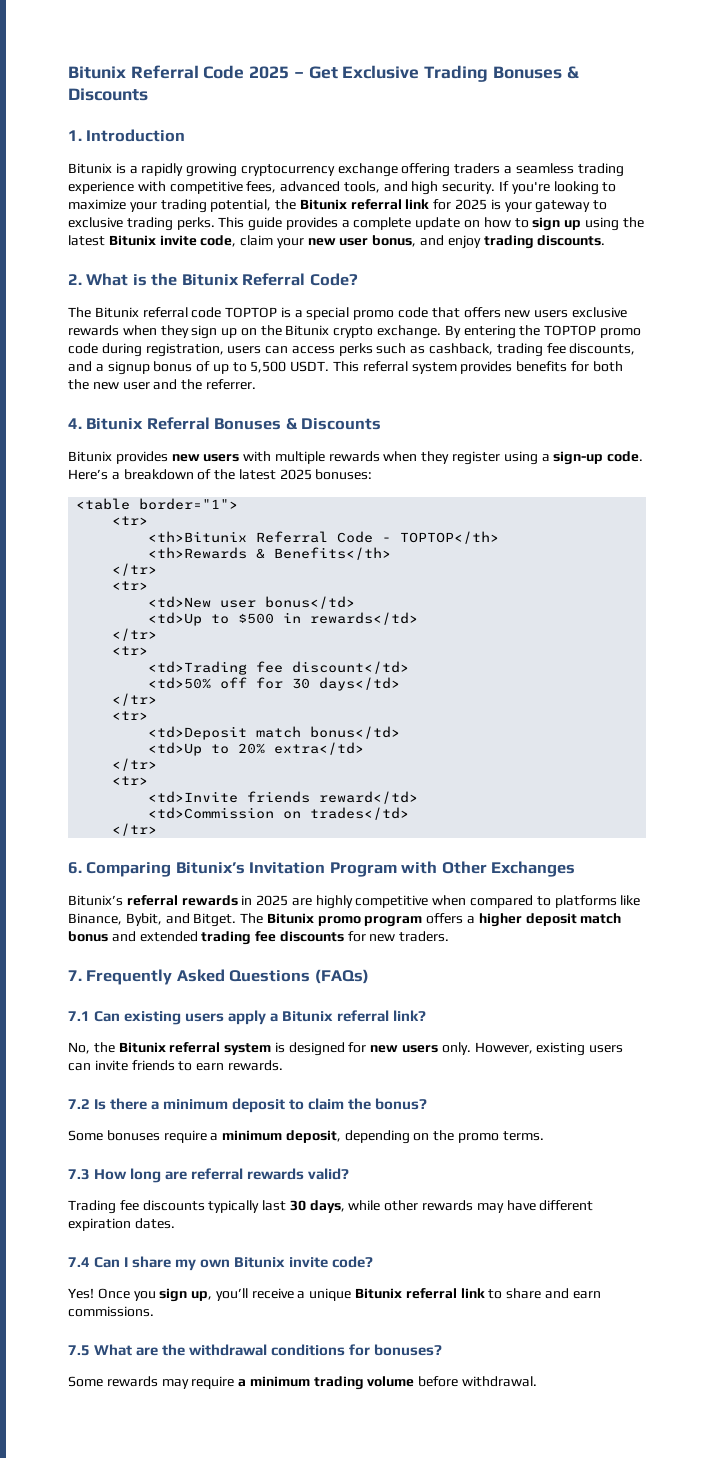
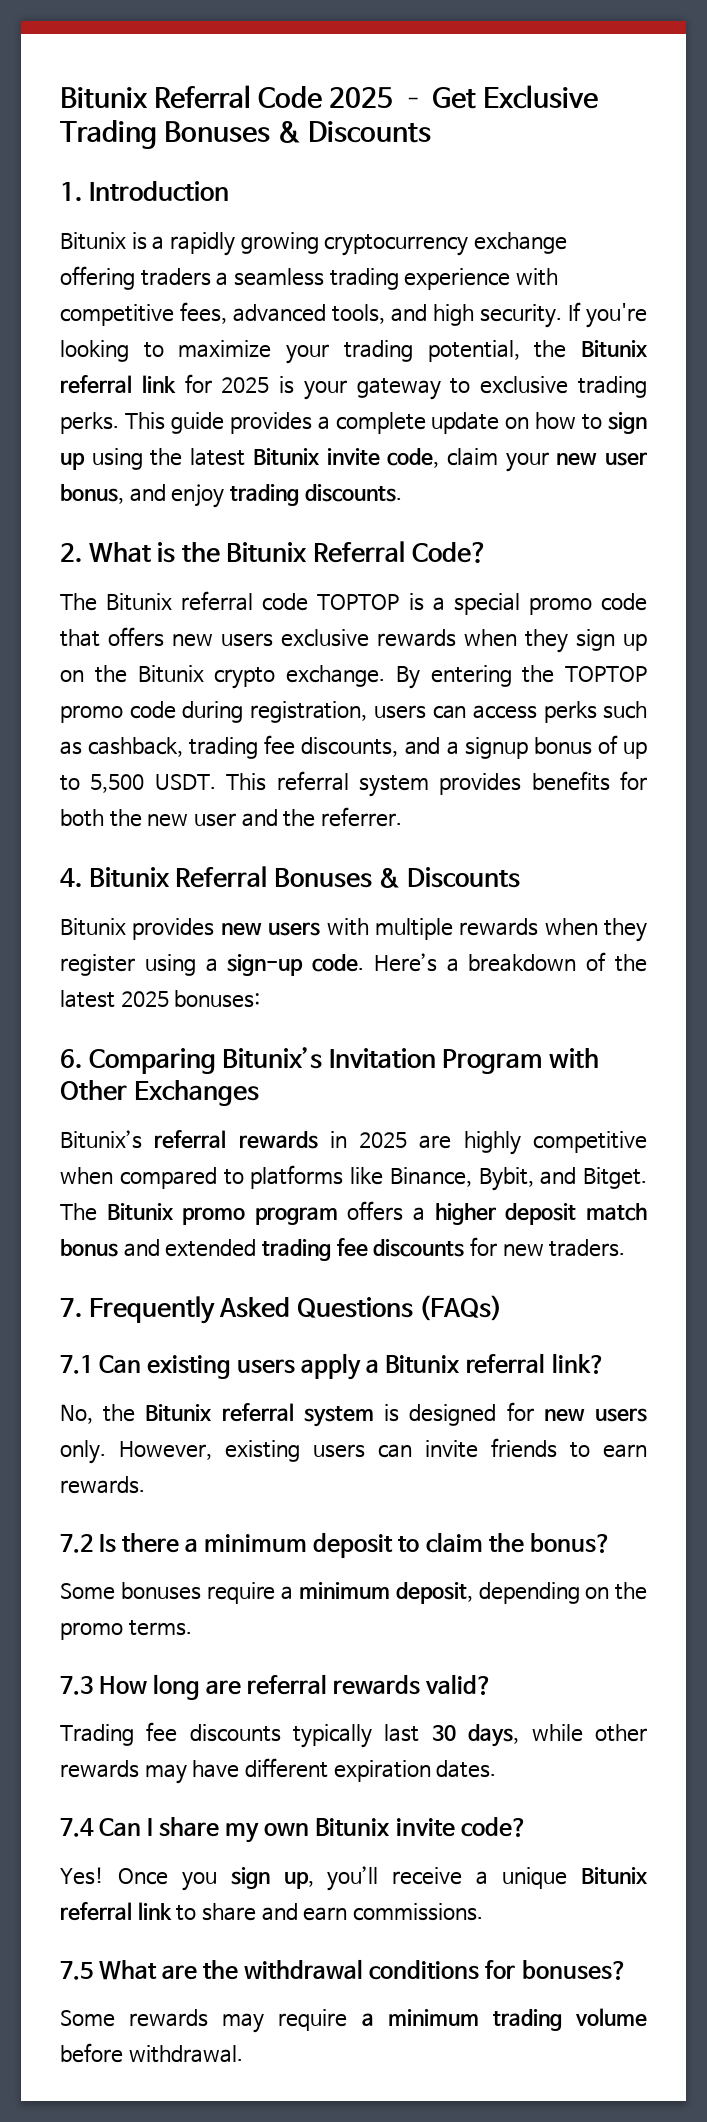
- <table border="1">
- <tr>
- <th>Bitunix Referral Code - TOPTOP</th>
- <th>Rewards & Benefits</th>
- </tr>
- <tr>
- <td>New user bonus</td>
- <td>Up to $500 in rewards</td>
- </tr>
- <tr>
- <td>Trading fee discount</td>
- <td>50% off for 30 days</td>
- </tr>
- <tr>
- <td>Deposit match bonus</td>
- <td>Up to 20% extra</td>
- </tr>
- <tr>
- <td>Invite friends reward</td>
- <td>Commission on trades</td>
- </tr>

